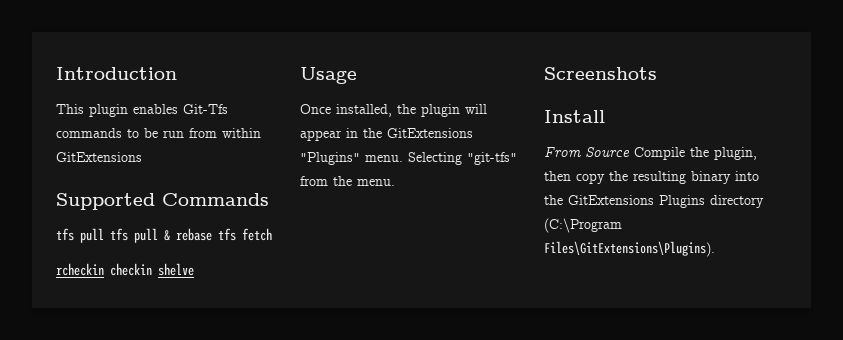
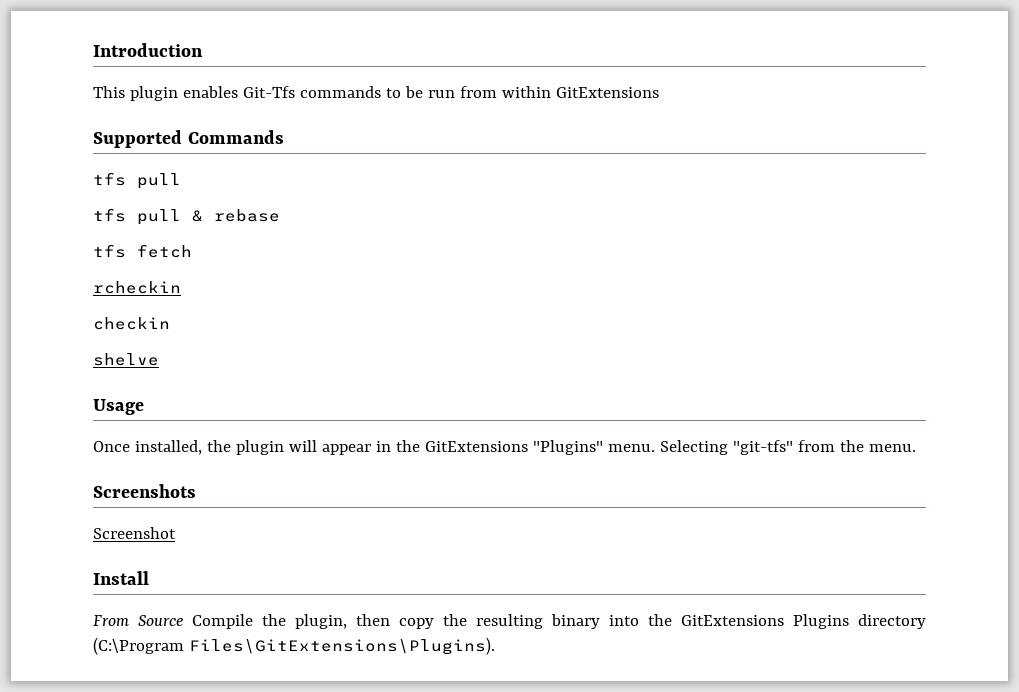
  Supported Commands
- tfs pull tfs pull & rebase tfs fetch
+ tfs pull
+ tfs pull & rebase
+ tfs fetch
- rcheckin checkin shelve
+ rcheckin
+ checkin
+ shelve
+ Screenshot

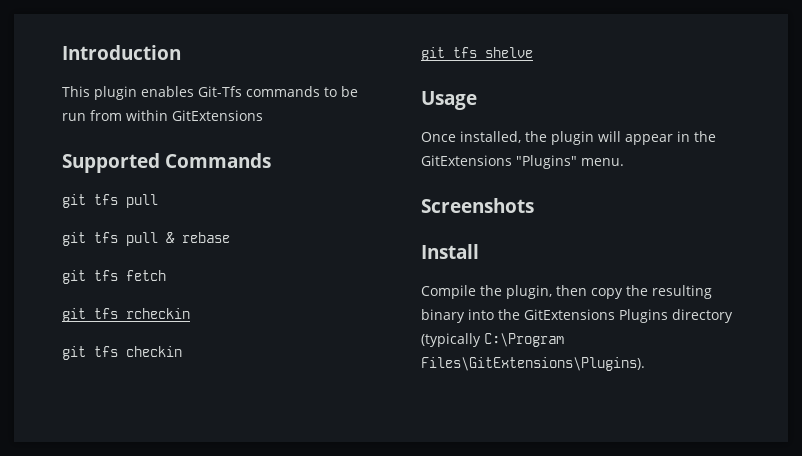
  Supported Commands
- tfs pull
+ git tfs pull
- tfs pull & rebase
+ git tfs pull & rebase
- tfs fetch
+ git tfs fetch
- rcheckin
+ git tfs rcheckin
- checkin
+ git tfs checkin
- shelve
+ git tfs shelve
- Selecting "git-tfs" from the menu.
- Screenshot
- From Source Compile the plugin, then copy the resulting binary into the GitExtensions Plugins directory (C:\Program Files\GitExtensions\Plugins).
+ Compile the plugin, then copy the resulting binary into the GitExtensions Plugins directory (typically C:\Program Files\GitExtensions\Plugins).

